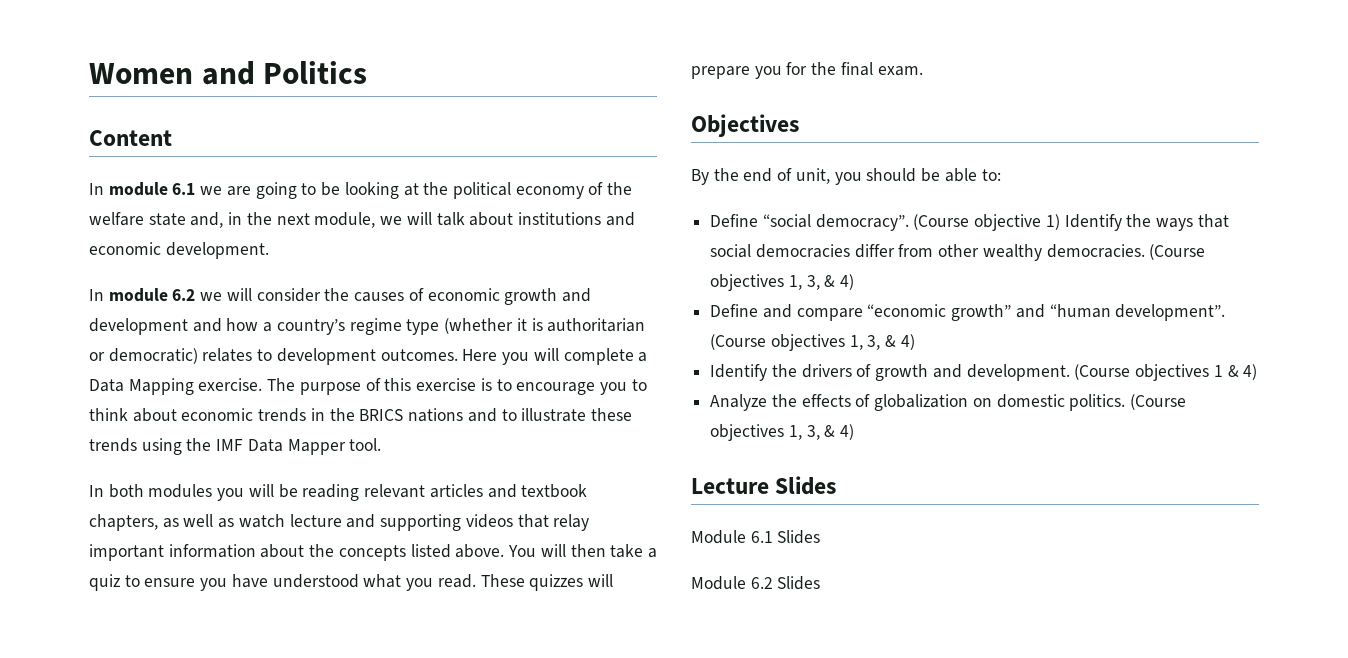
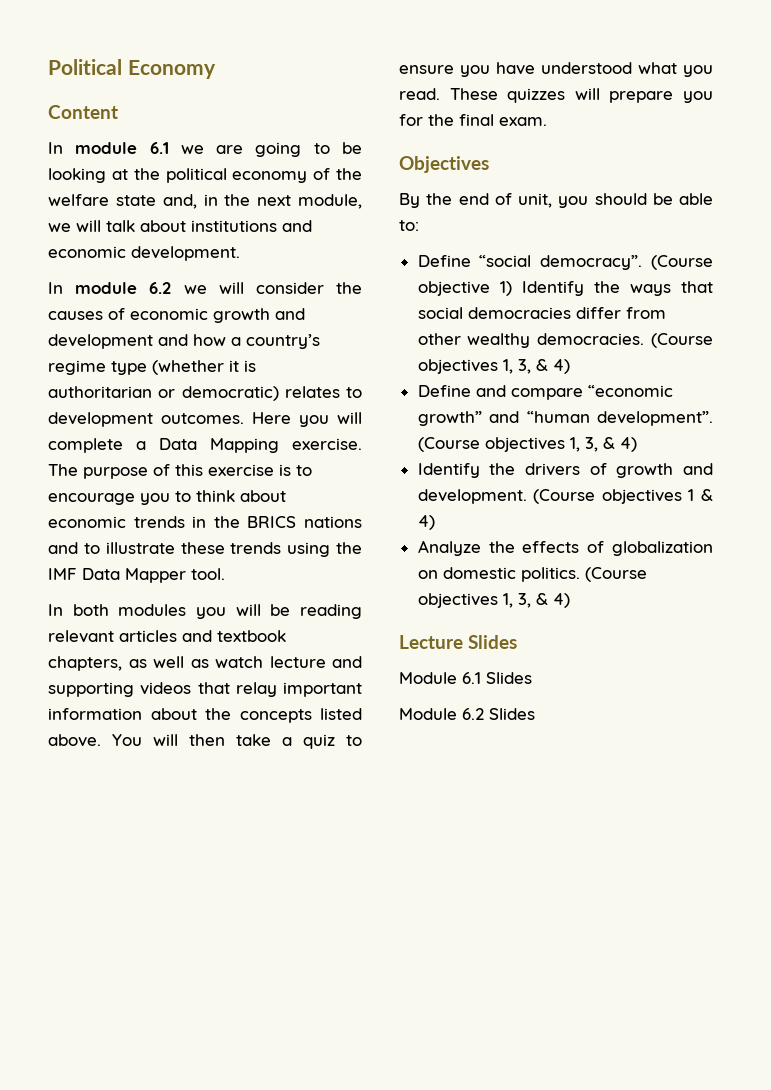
- Women and Politics
+ Political Economy

